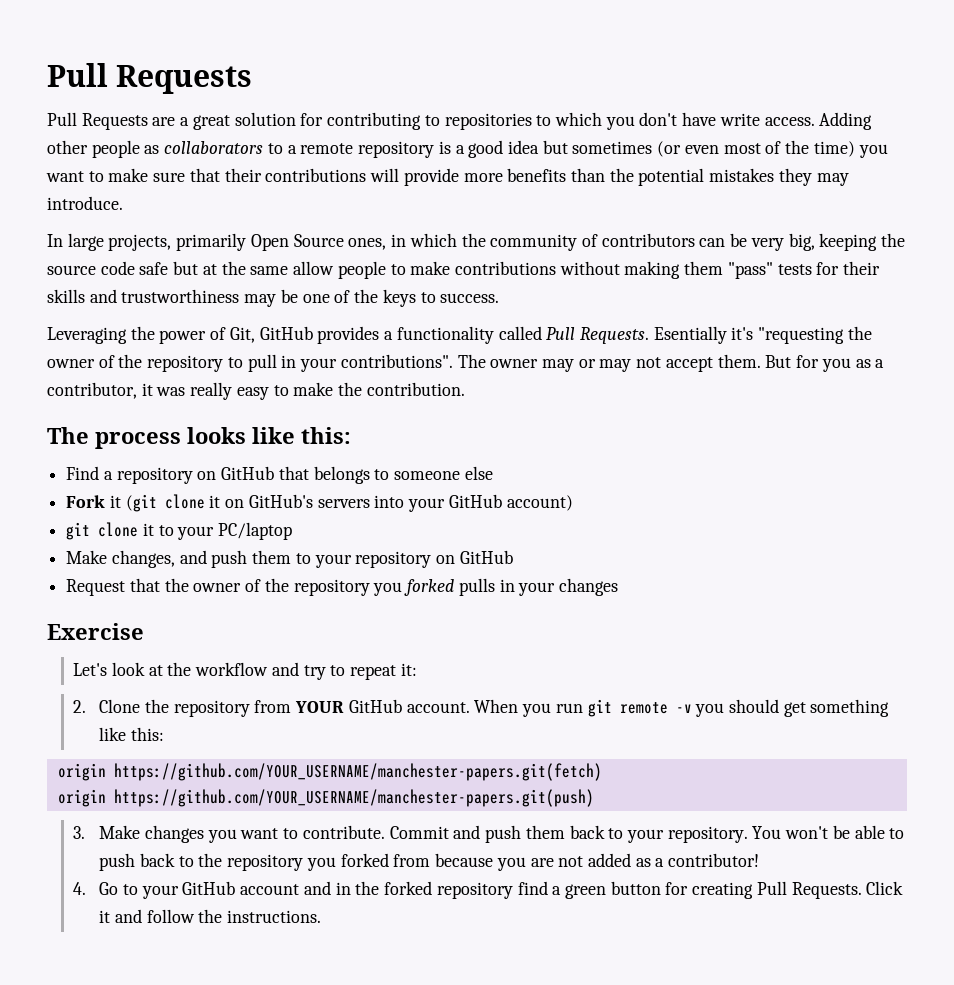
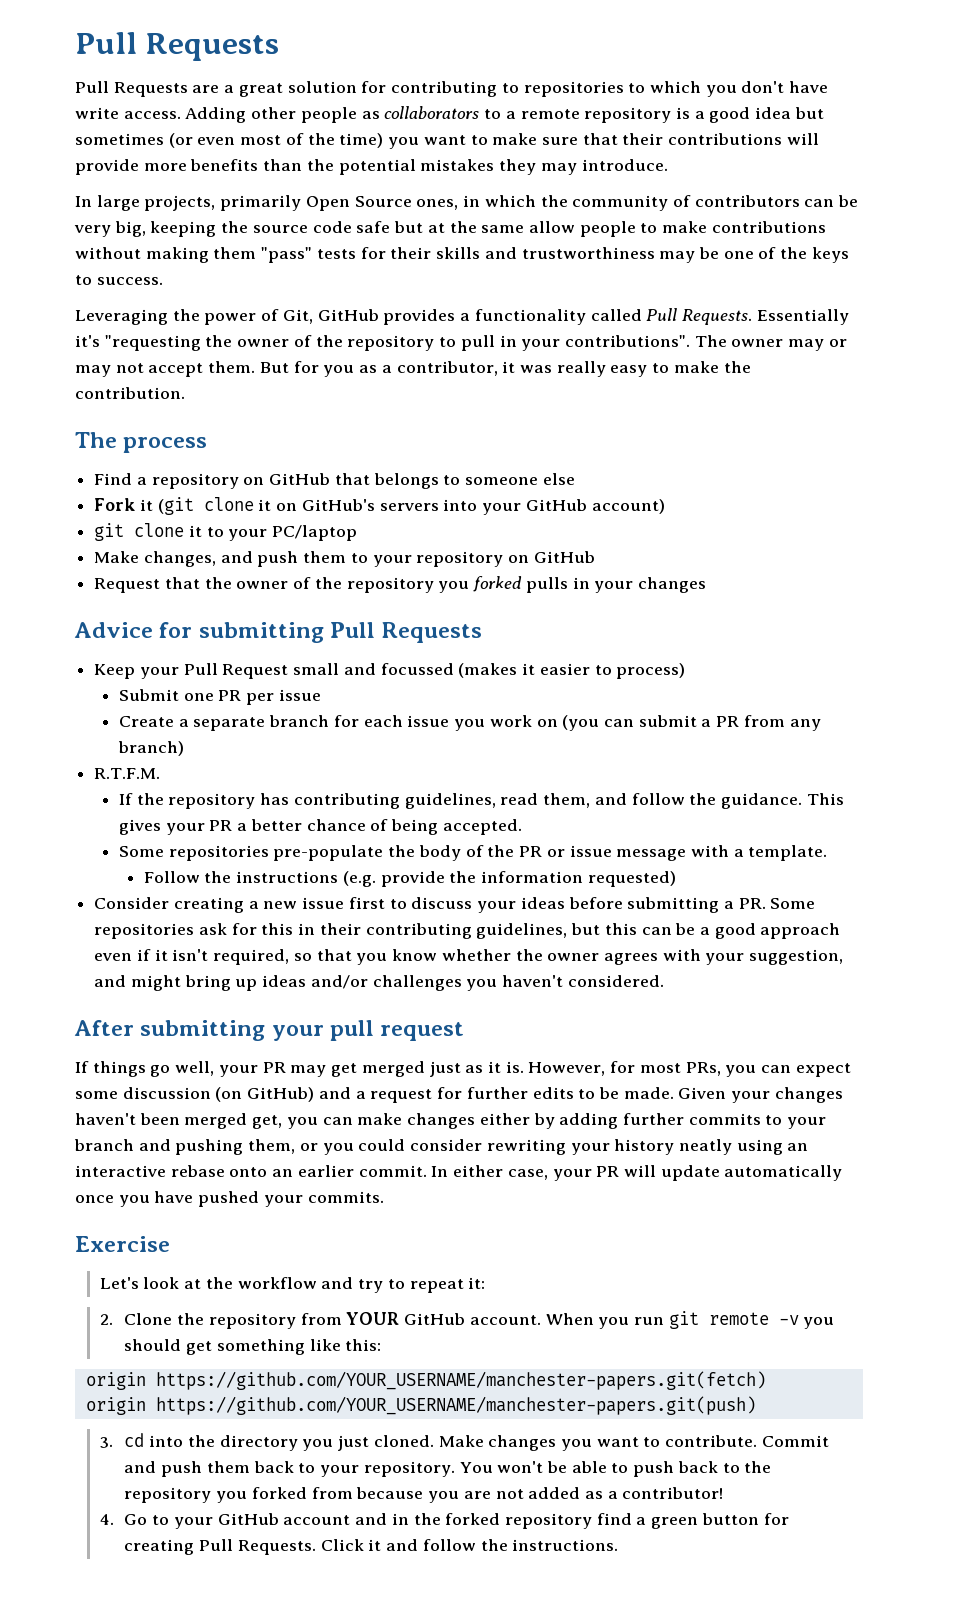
- Esentially it's "requesting the owner of the repository to pull in your contributions".
+ Essentially it's "requesting the owner of the repository to pull in your contributions".
- The process looks like this:
+ The process
+ Advice for submitting Pull Requests
+ Keep your Pull Request small and focussed (makes it easier to process)
+ Submit one PR per issue
+ Create a separate branch for each issue you work on (you can submit a PR from any branch)
+ R.T.F.M.
+ If the repository has contributing guidelines, read them, and follow the guidance. This gives your PR a better chance of being accepted.
+ Some repositories pre-populate the body of the PR or issue message with a template.
+ Follow the instructions (e.g. provide the information requested)
+ Consider creating a new issue first to discuss your ideas before submitting a PR. Some repositories ask for this in their contributing guidelines, but this can be a good approach even if it isn't required, so that you know whether the owner agrees with your suggestion, and might bring up ideas and/or challenges you haven't considered.
+ After submitting your pull request
+ If things go well, your PR may get merged just as it is. However, for most PRs, you can expect some discussion (on GitHub) and a request for further edits to be made. Given your changes haven't been merged get, you can make changes either by adding further commits to your branch and pushing them, or you could consider rewriting your history neatly using an interactive rebase onto an earlier commit. In either case, your PR will update automatically once you have pushed your commits.
- 3. Make changes you want to contribute.
+ 3. cd into the directory you just cloned. Make changes you want to contribute.

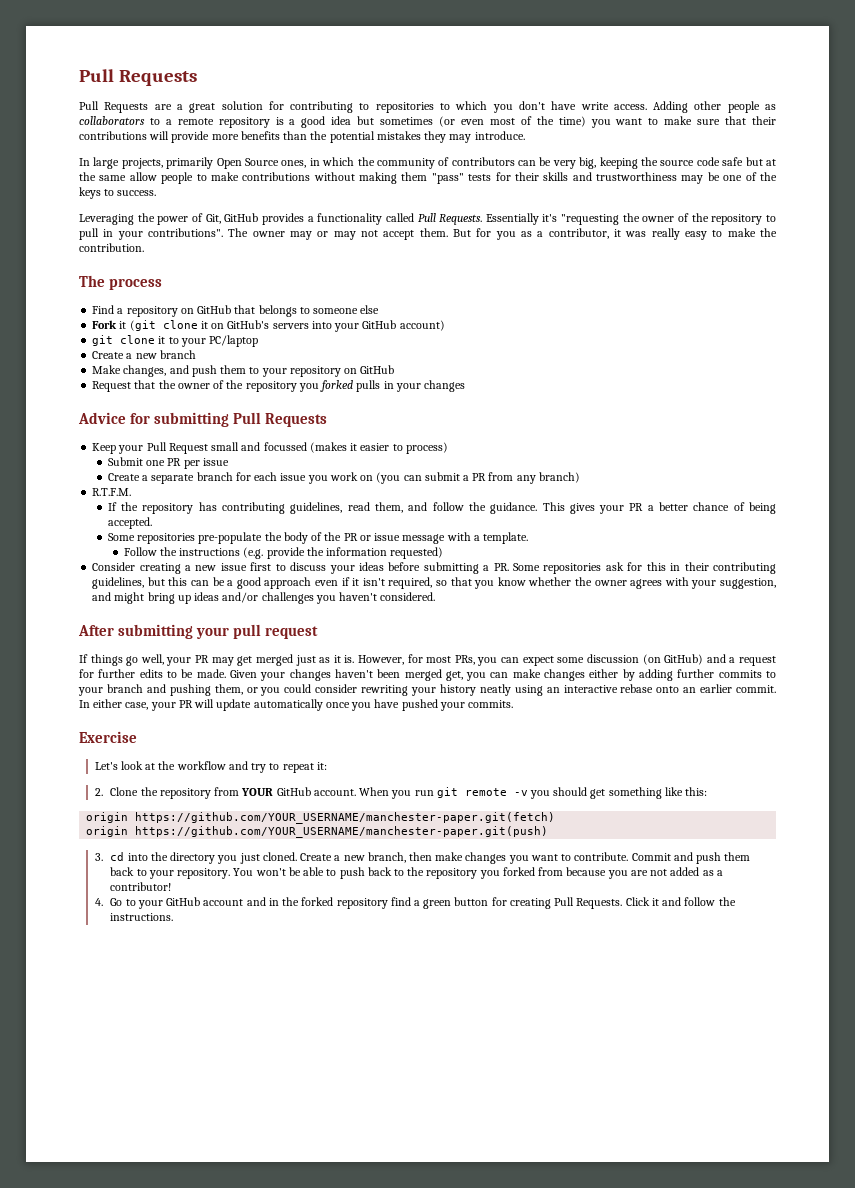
+ Create a new branch
- origin https://github.com/YOUR_USERNAME/manchester-papers.git(fetch)
- origin https://github.com/YOUR_USERNAME/manchester-papers.git(push)
+ origin https://github.com/YOUR_USERNAME/manchester-paper.git(fetch)
+ origin https://github.com/YOUR_USERNAME/manchester-paper.git(push)
- Make changes you want to contribute.
+ Create a new branch, then make changes you want to contribute.

